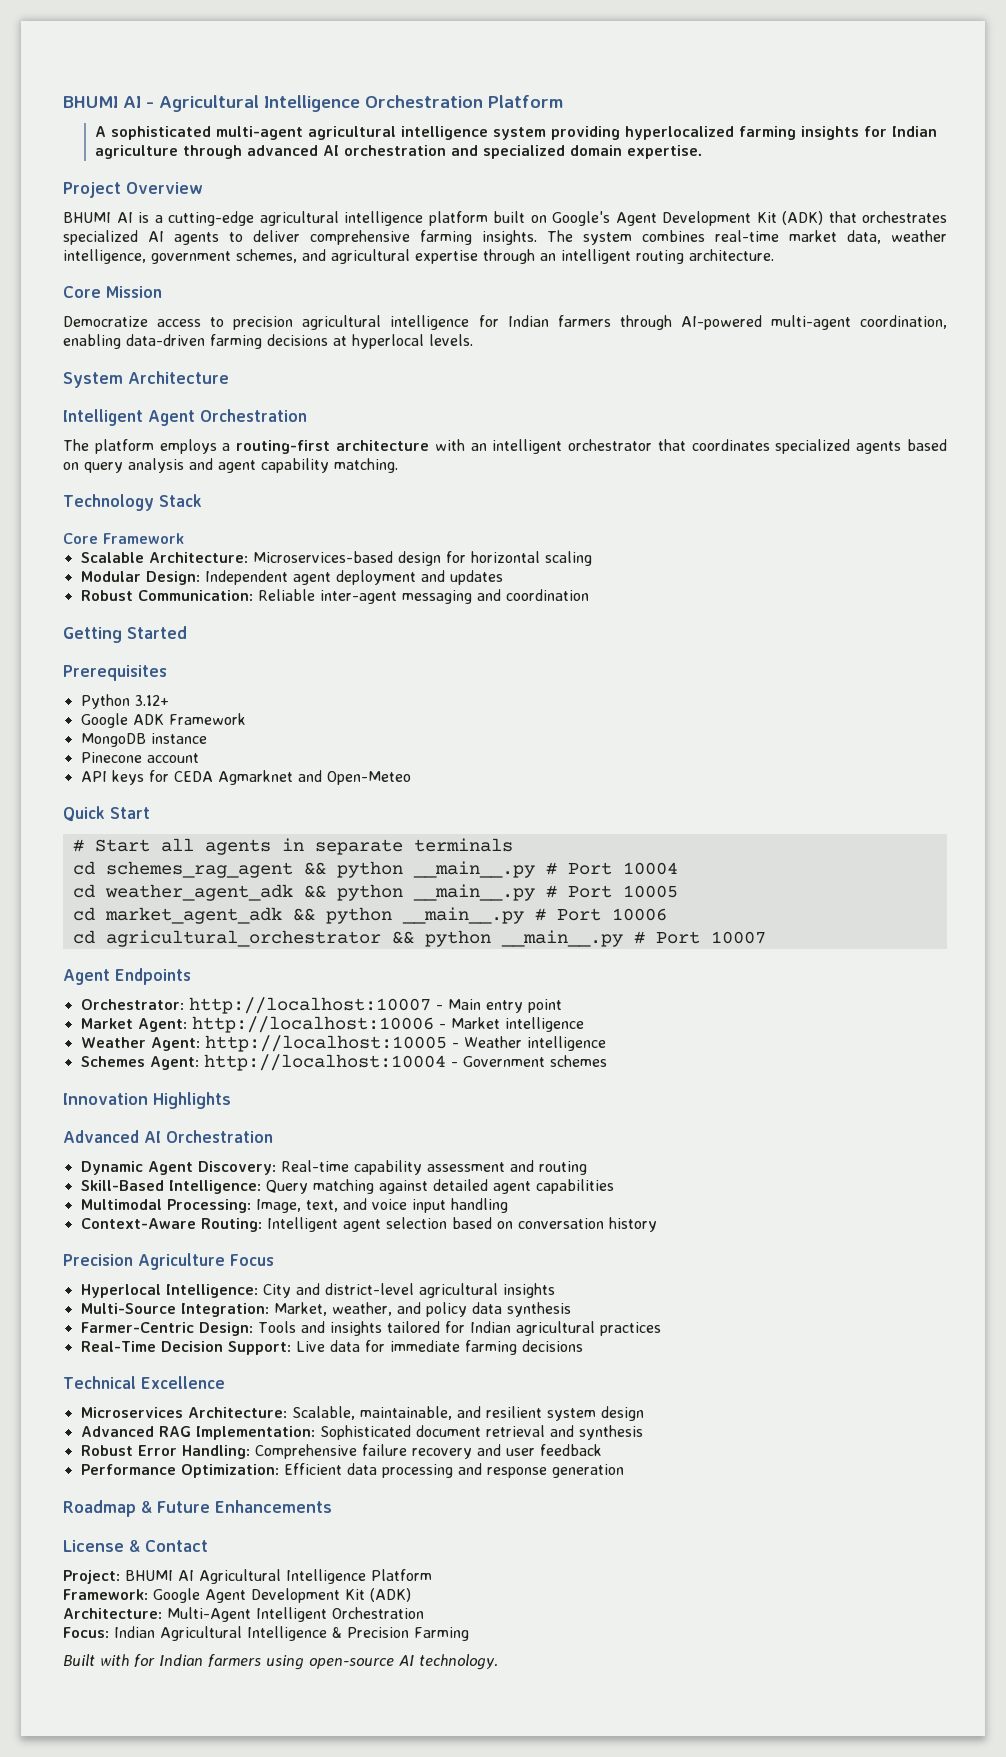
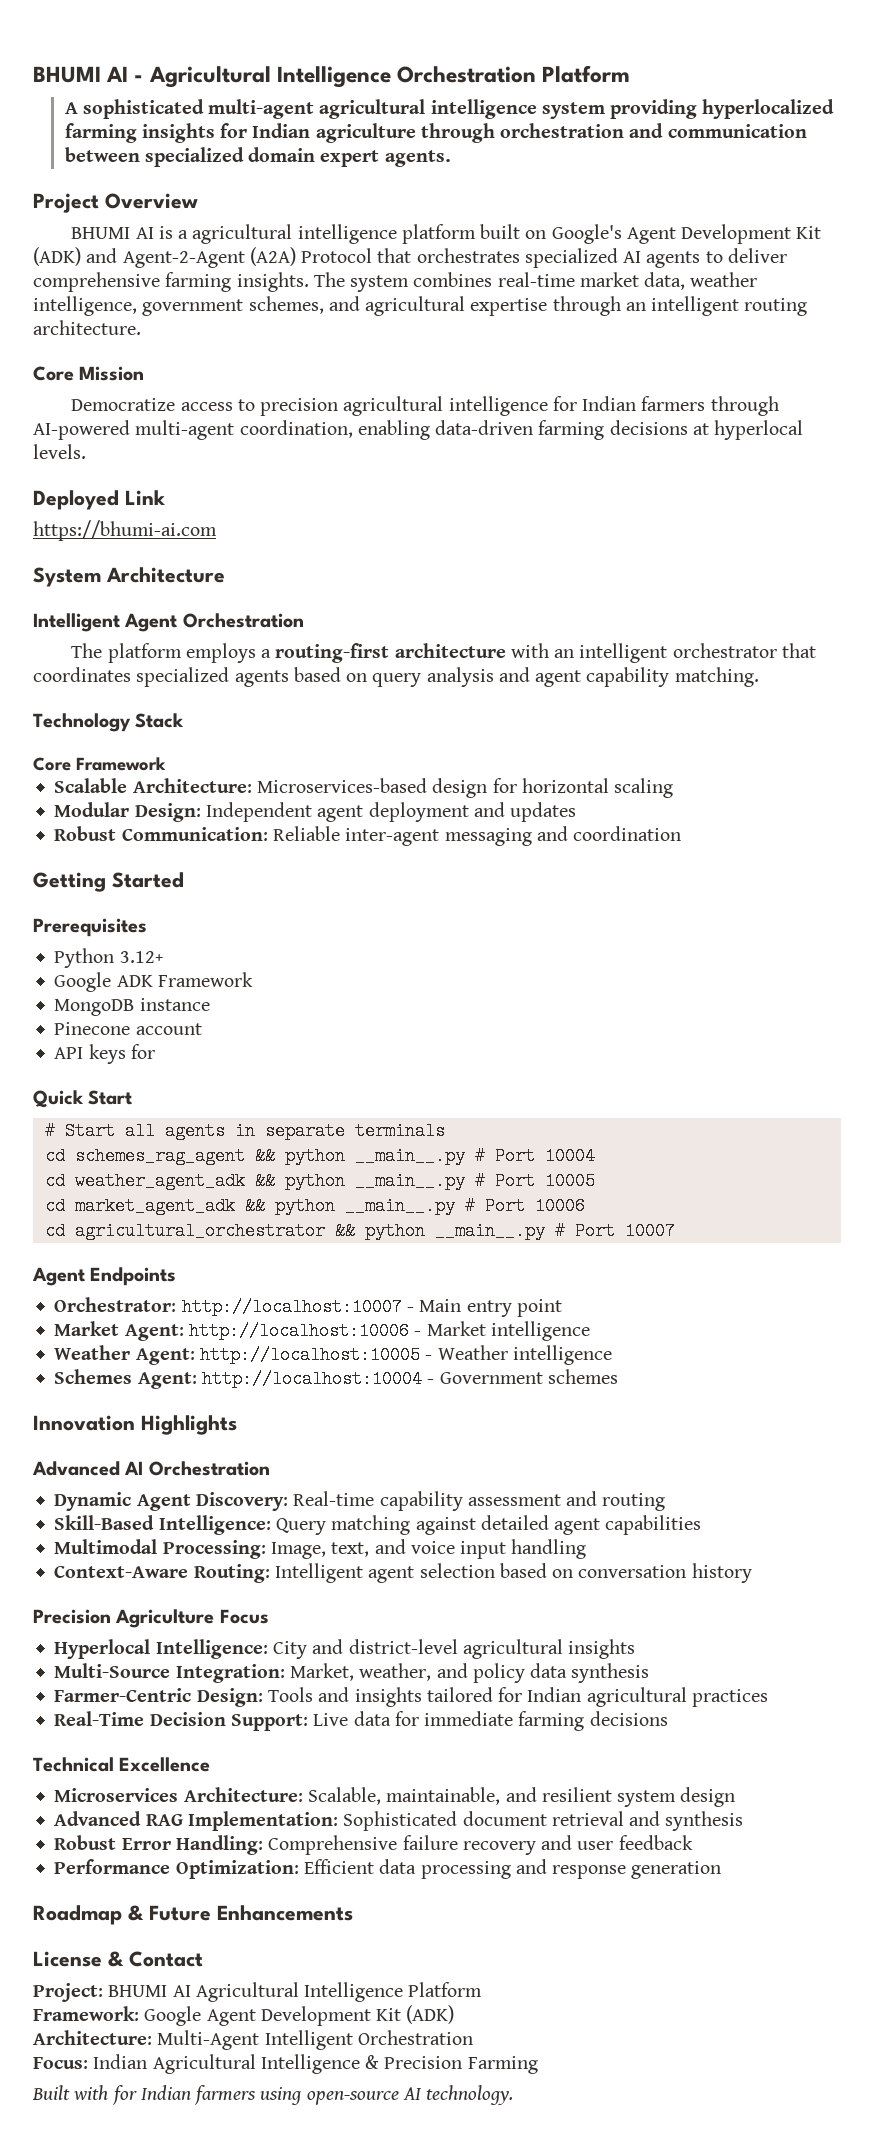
- A sophisticated multi-agent agricultural intelligence system providing hyperlocalized farming insights for Indian agriculture through advanced AI orchestration and specialized domain expertise.
+ A sophisticated multi-agent agricultural intelligence system providing hyperlocalized farming insights for Indian agriculture through orchestration and communication between specialized domain expert agents.
- BHUMI AI is a cutting-edge agricultural intelligence platform built on Google's Agent Development Kit (ADK) that orchestrates specialized AI agents to deliver comprehensive farming insights.
+ BHUMI AI is a agricultural intelligence platform built on Google's Agent Development Kit (ADK) and Agent-2-Agent (A2A) Protocol that orchestrates specialized AI agents to deliver comprehensive farming insights.
+ Deployed Link
+ https://bhumi-ai.com
- API keys for CEDA Agmarknet and Open-Meteo
+ API keys for

